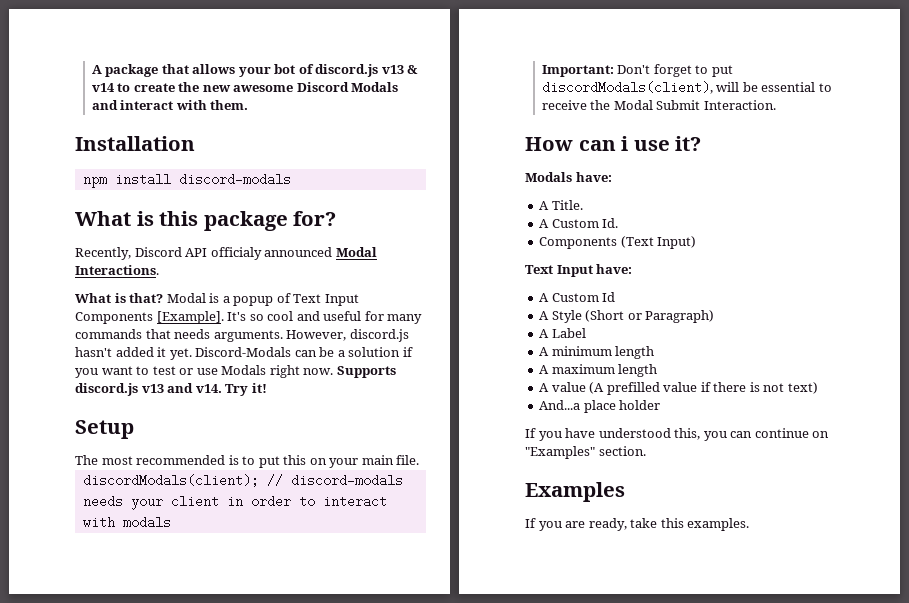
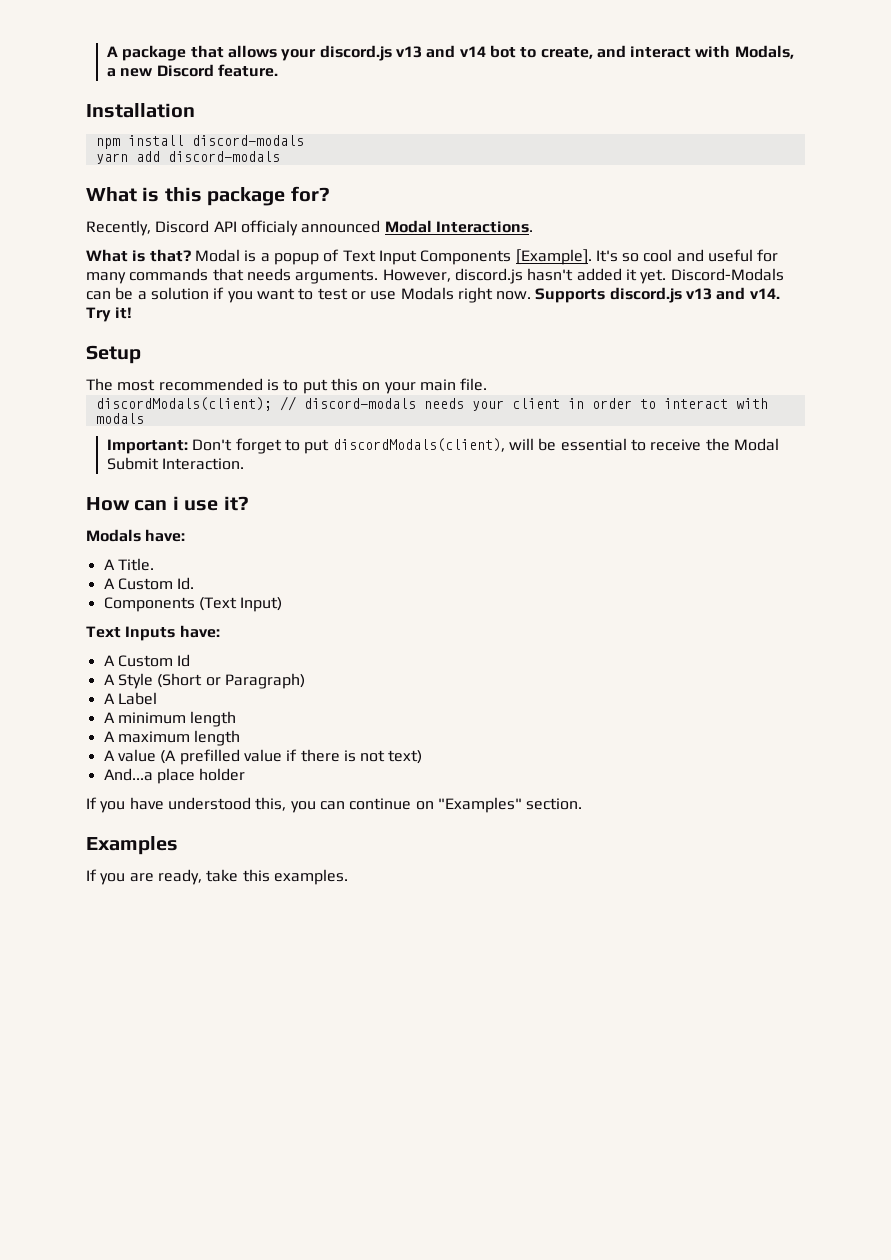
- A package that allows your bot of discord.js v13 & v14 to create the new awesome Discord Modals and interact with them.
+ A package that allows your discord.js v13 and v14 bot to create, and interact with Modals, a new Discord feature.
+ yarn add discord-modals
- Text Input have:
+ Text Inputs have:

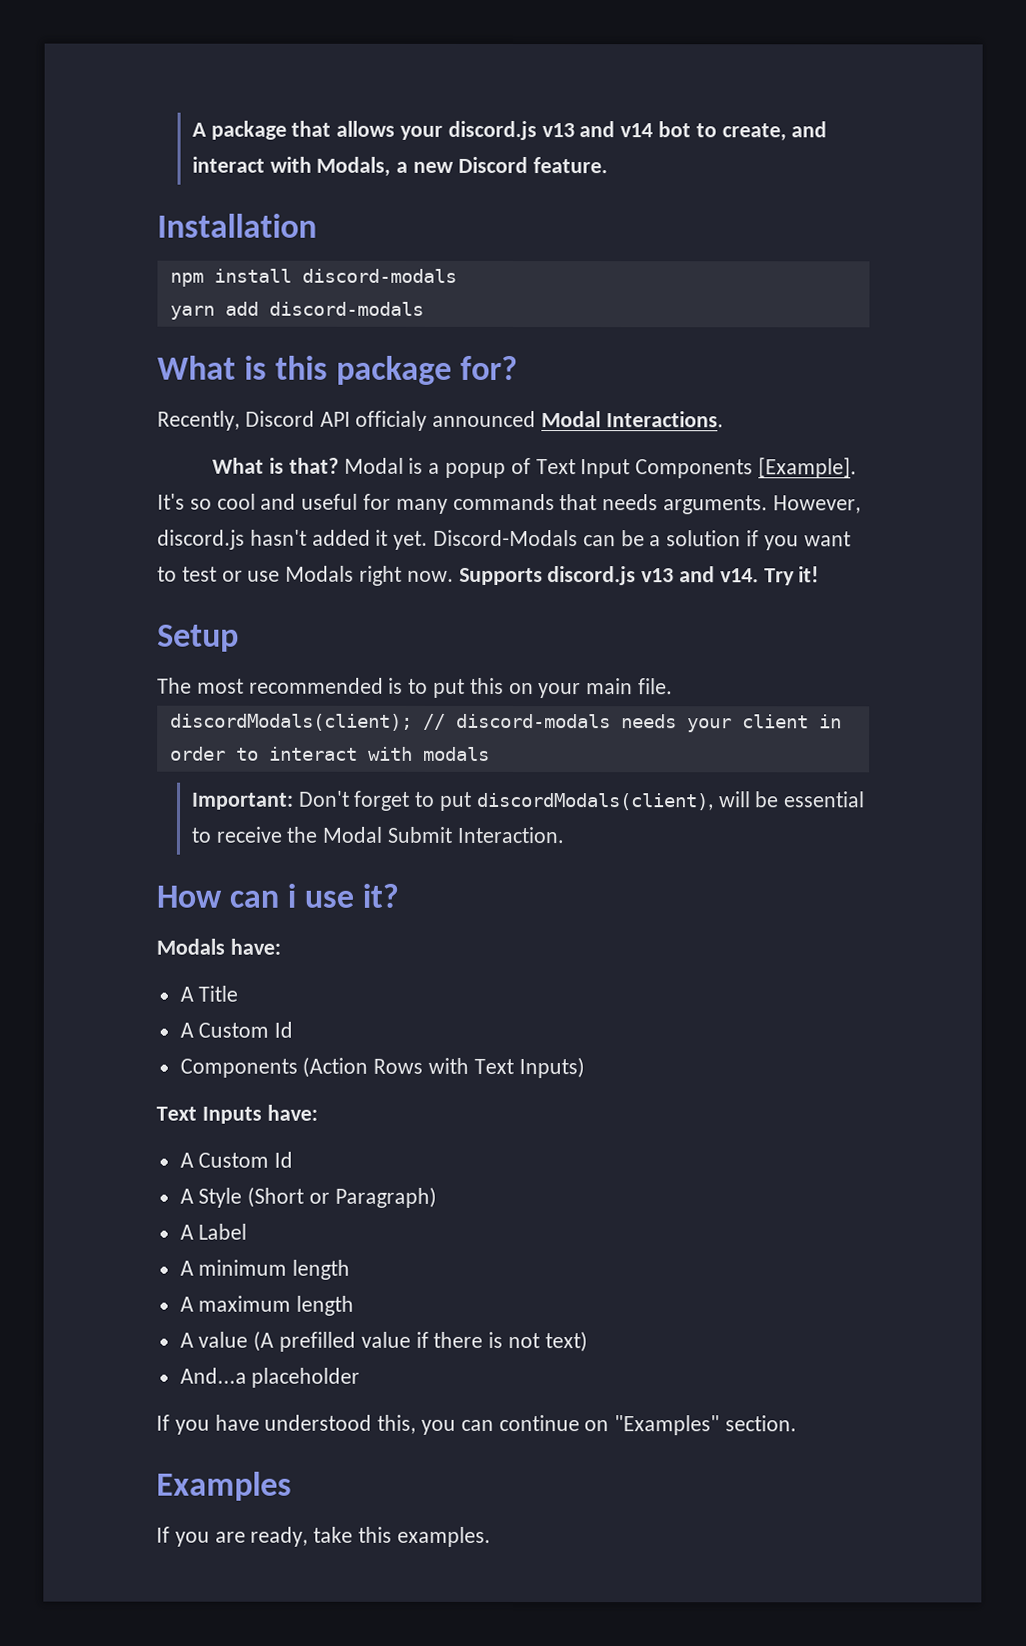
- A Title.
- A Custom Id.
- Components (Text Input)
+ A Title
+ A Custom Id
+ Components (Action Rows with Text Inputs)
- And...a place holder
+ And...a placeholder

